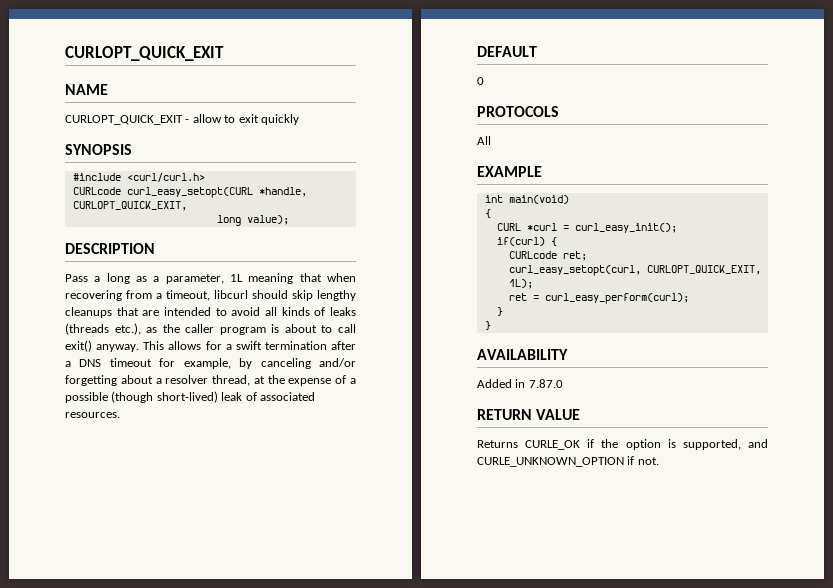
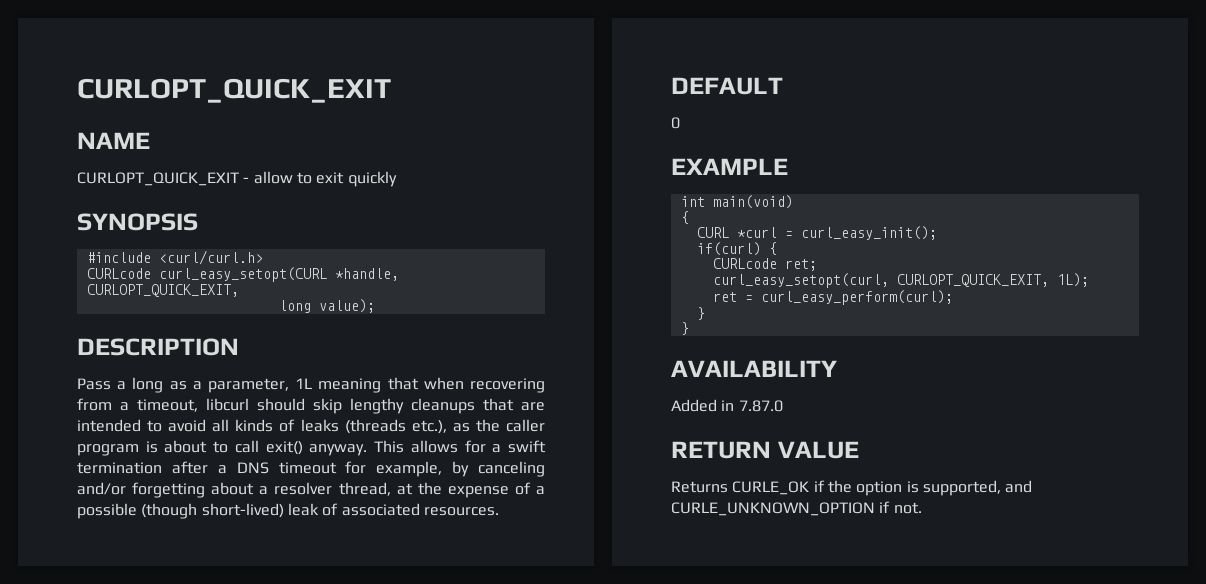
- PROTOCOLS
- All

